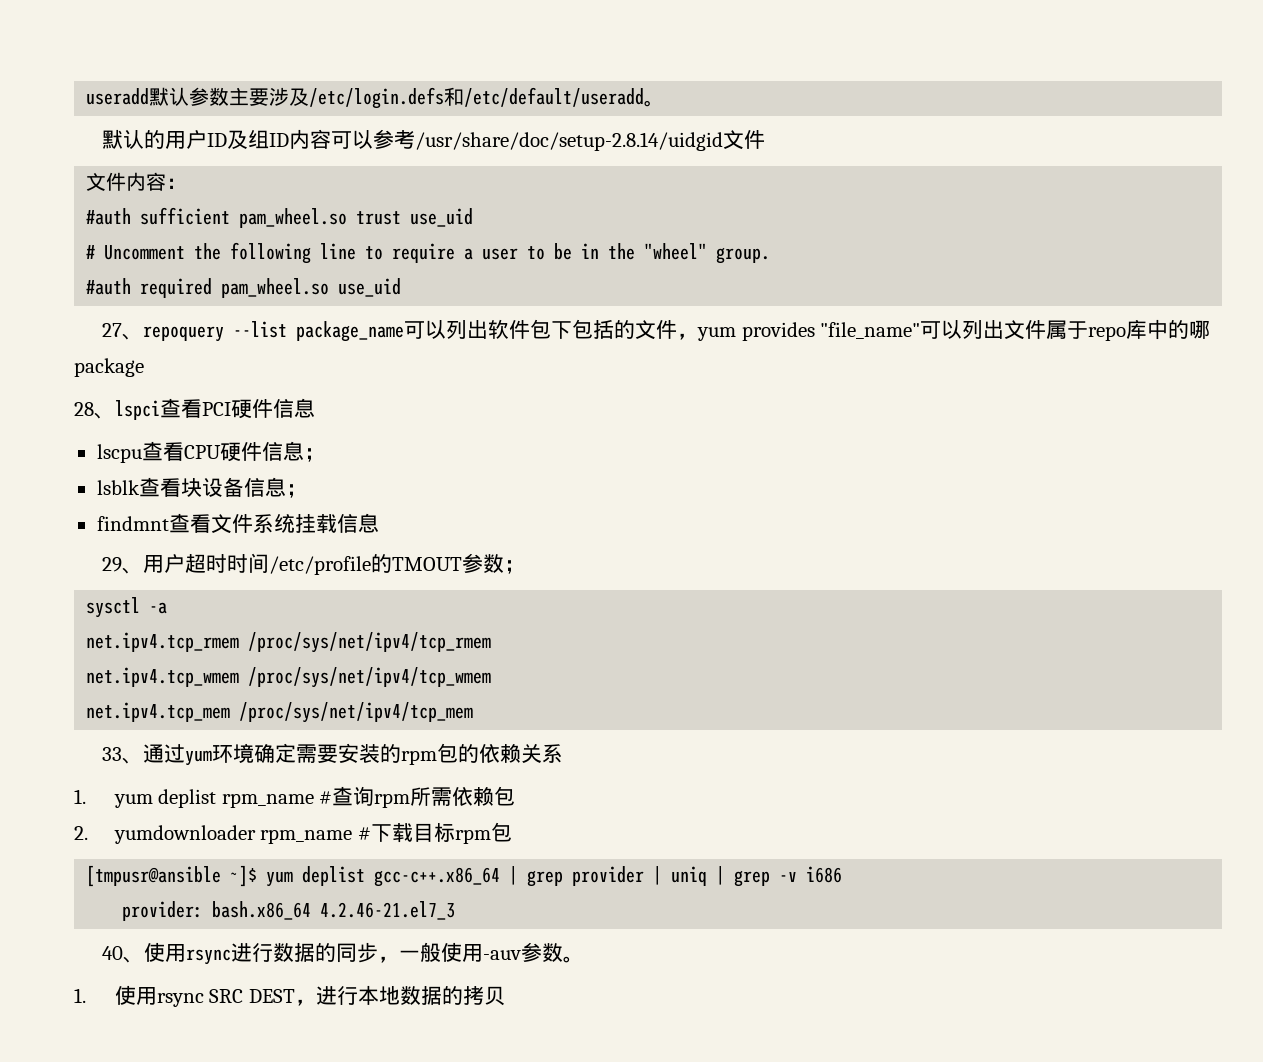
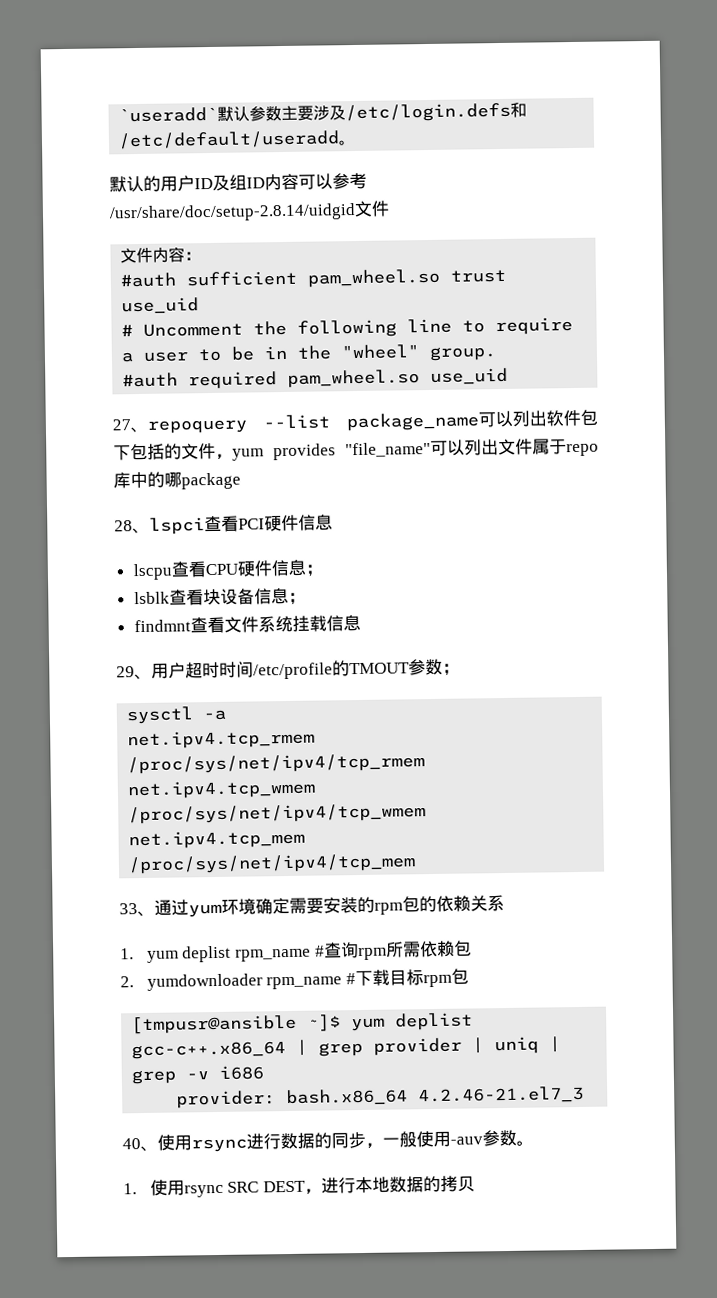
- useradd默认参数主要涉及/etc/login.defs和/etc/default/useradd。
+ `useradd`默认参数主要涉及/etc/login.defs和/etc/default/useradd。

